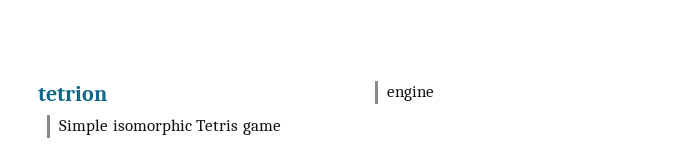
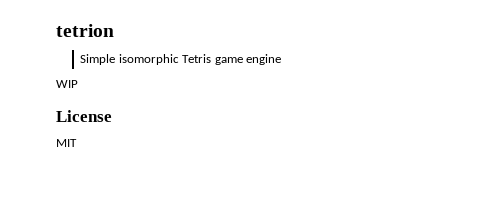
+ WIP
+ License
+ MIT

